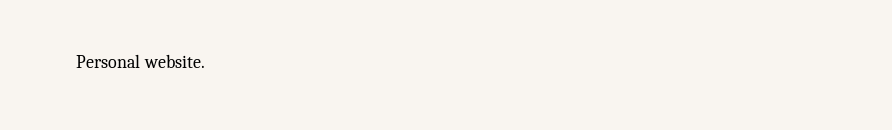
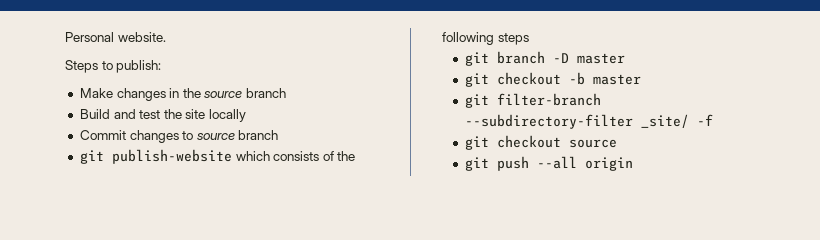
+ Steps to publish:
+ Make changes in the source branch
+ Build and test the site locally
+ Commit changes to source branch
+ git publish-website which consists of the following steps
+ git branch -D master
+ git checkout -b master
+ git filter-branch --subdirectory-filter _site/ -f
+ git checkout source
+ git push --all origin

